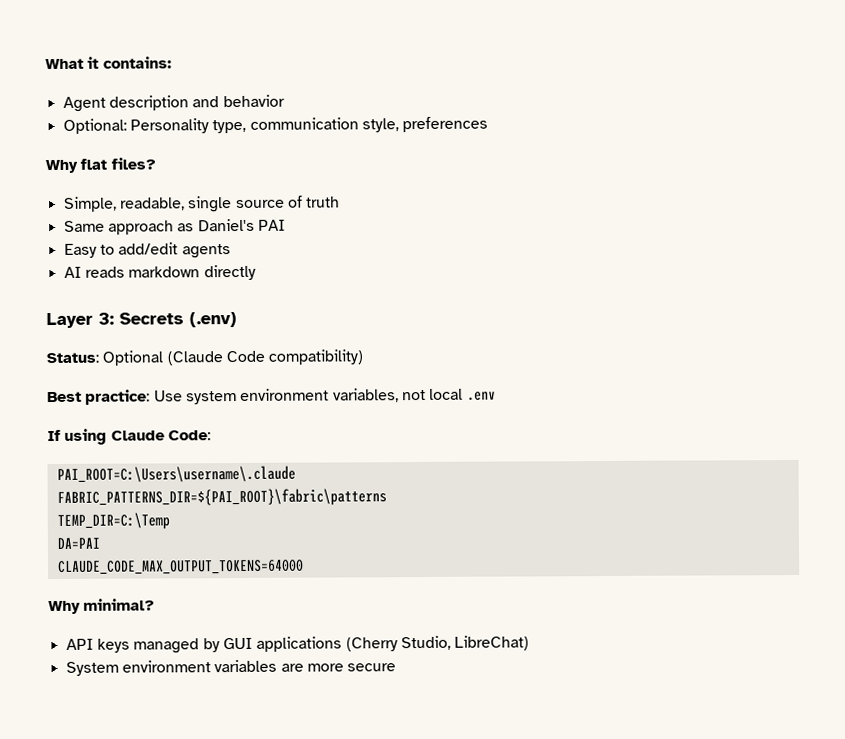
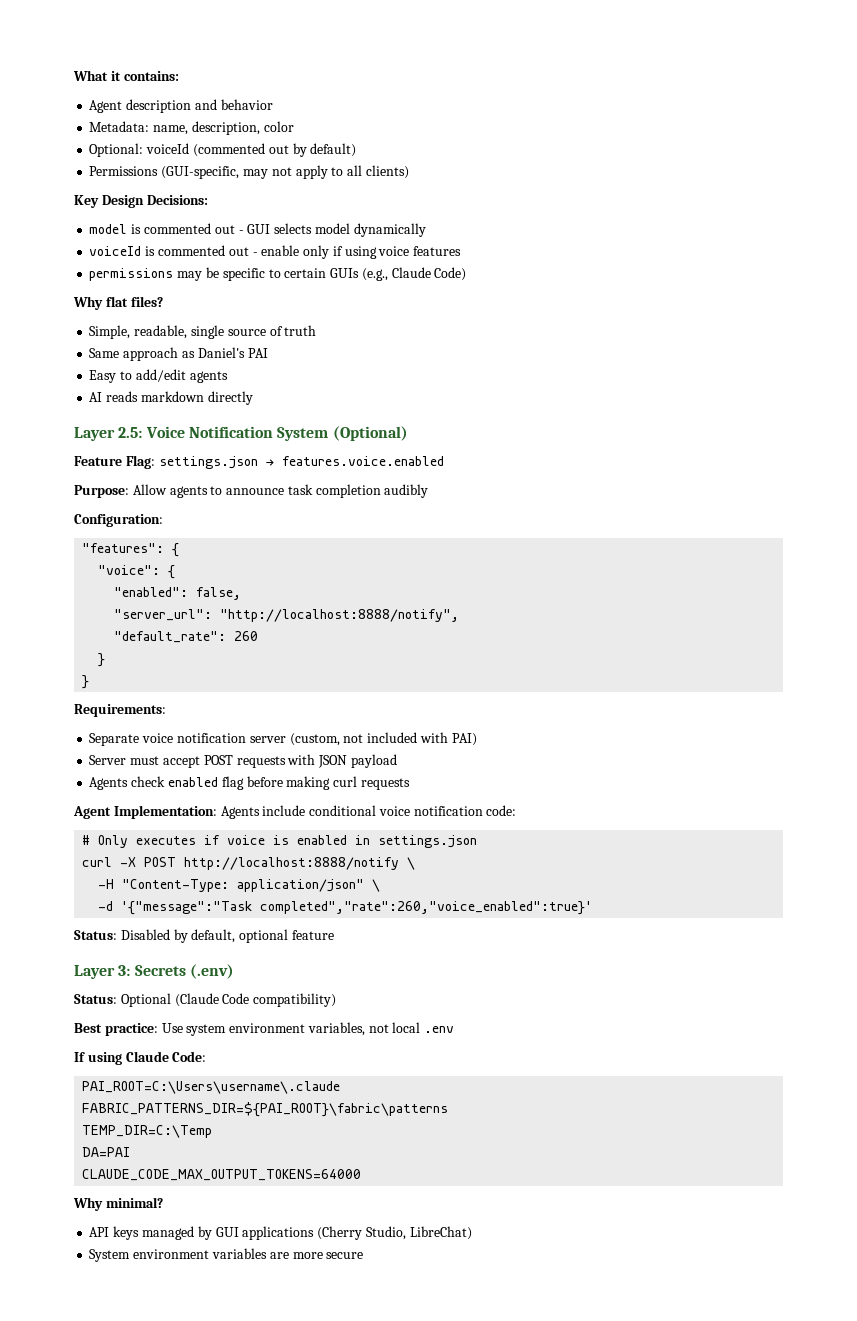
- Optional: Personality type, communication style, preferences
+ Metadata: name, description, color
+ Optional: voiceId (commented out by default)
+ Permissions (GUI-specific, may not apply to all clients)
+ Key Design Decisions:
+ model is commented out - GUI selects model dynamically
+ voiceId is commented out - enable only if using voice features
+ permissions may be specific to certain GUIs (e.g., Claude Code)
+ Layer 2.5: Voice Notification System (Optional)
+ Feature Flag: settings.json → features.voice.enabled
+ Purpose: Allow agents to announce task completion audibly
+ Configuration:
+ "features": {
+ "voice": {
+ "enabled": false,
+ "server_url": "http://localhost:8888/notify",
+ "default_rate": 260
+ }
+ }
+ Requirements:
+ Separate voice notification server (custom, not included with PAI)
+ Server must accept POST requests with JSON payload
+ Agents check enabled flag before making curl requests
+ Agent Implementation: Agents include conditional voice notification code:
+ # Only executes if voice is enabled in settings.json
+ curl -X POST http://localhost:8888/notify \
+ -H "Content-Type: application/json" \
+ -d '{"message":"Task completed","rate":260,"voice_enabled":true}'
+ Status: Disabled by default, optional feature

